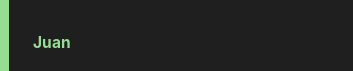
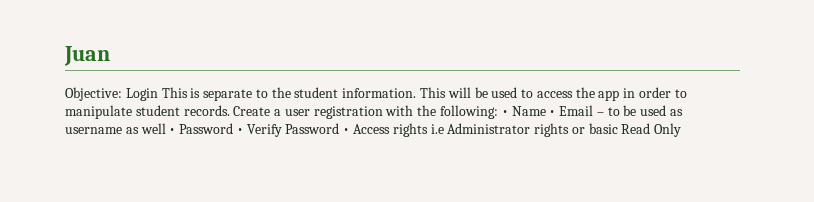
+ Objective: Login This is separate to the student information. This will be used to access the app in order to manipulate student records. Create a user registration with the following: • Name • Email – to be used as username as well • Password • Verify Password • Access rights i.e Administrator rights or basic Read Only

